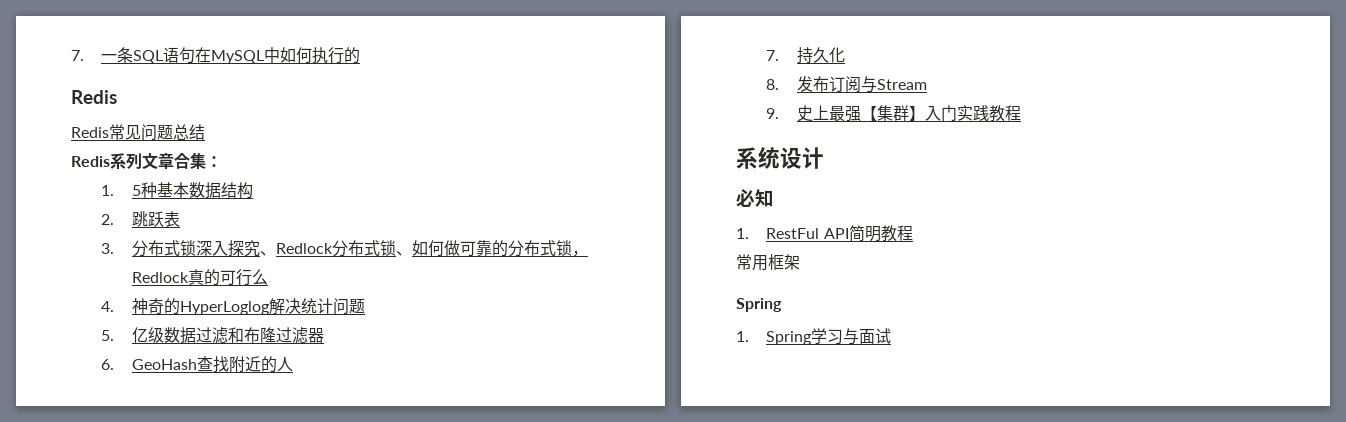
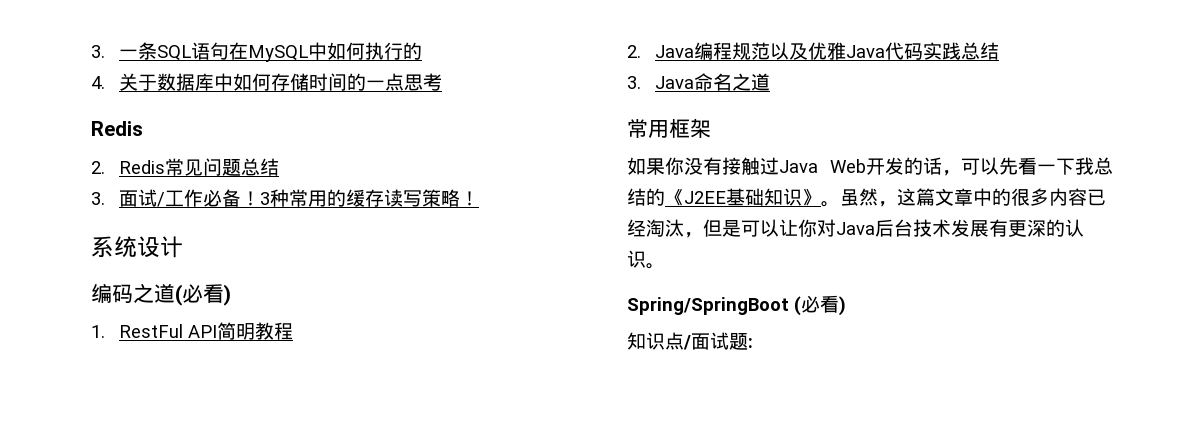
- 7.一条SQL语句在MySQL中如何执行的
+ 3.一条SQL语句在MySQL中如何执行的
+ 4.关于数据库中如何存储时间的一点思考
- Redis常见问题总结
+ 2. Redis常见问题总结
- Redis系列文章合集：
- 1. 5种基本数据结构
- 2.跳跃表
- 3.分布式锁深入探究、Redlock分布式锁、如何做可靠的分布式锁，Redlock真的可行么
- 4.神奇的HyperLoglog解决统计问题
- 5.亿级数据过滤和布隆过滤器
- 6. GeoHash查找附近的人
- 7.持久化
- 8.发布订阅与Stream
- 9.史上最强【集群】入门实践教程
+ 3.面试/工作必备！3种常用的缓存读写策略！
  系统设计
- 必知
+ 编码之道(必看)
+ 2. Java编程规范以及优雅Java代码实践总结
+ 3. Java命名之道
  常用框架
- Spring
- 1. Spring学习与面试
+ 如果你没有接触过Java Web开发的话，可以先看一下我总结的《J2EE基础知识》。虽然，这篇文章中的很多内容已经淘汰，但是可以让你对Java后台技术发展有更深的认识。
+ Spring/SpringBoot (必看)
+ 知识点/面试题:

